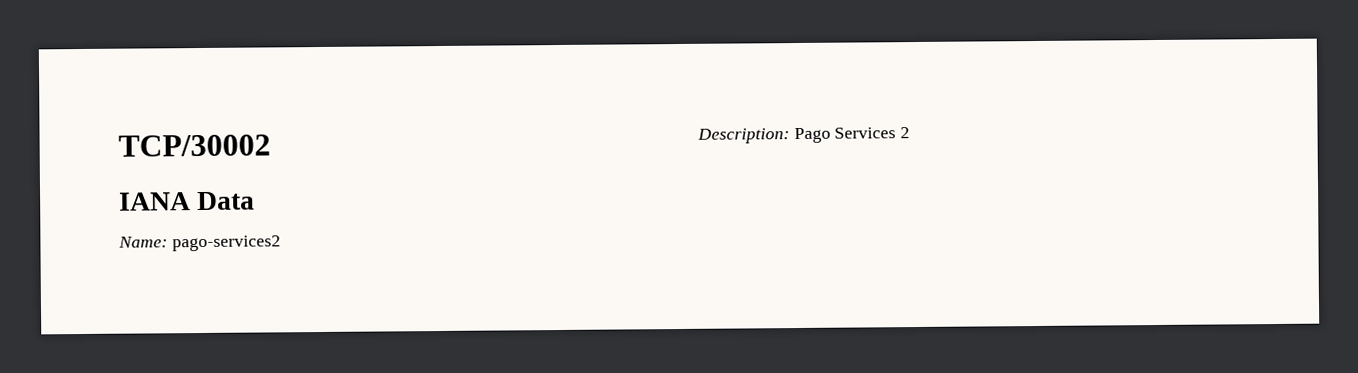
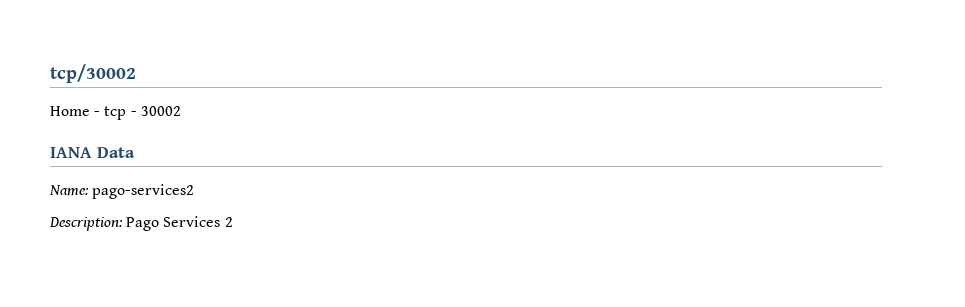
- TCP/30002
+ tcp/30002
+ Home - tcp - 30002

